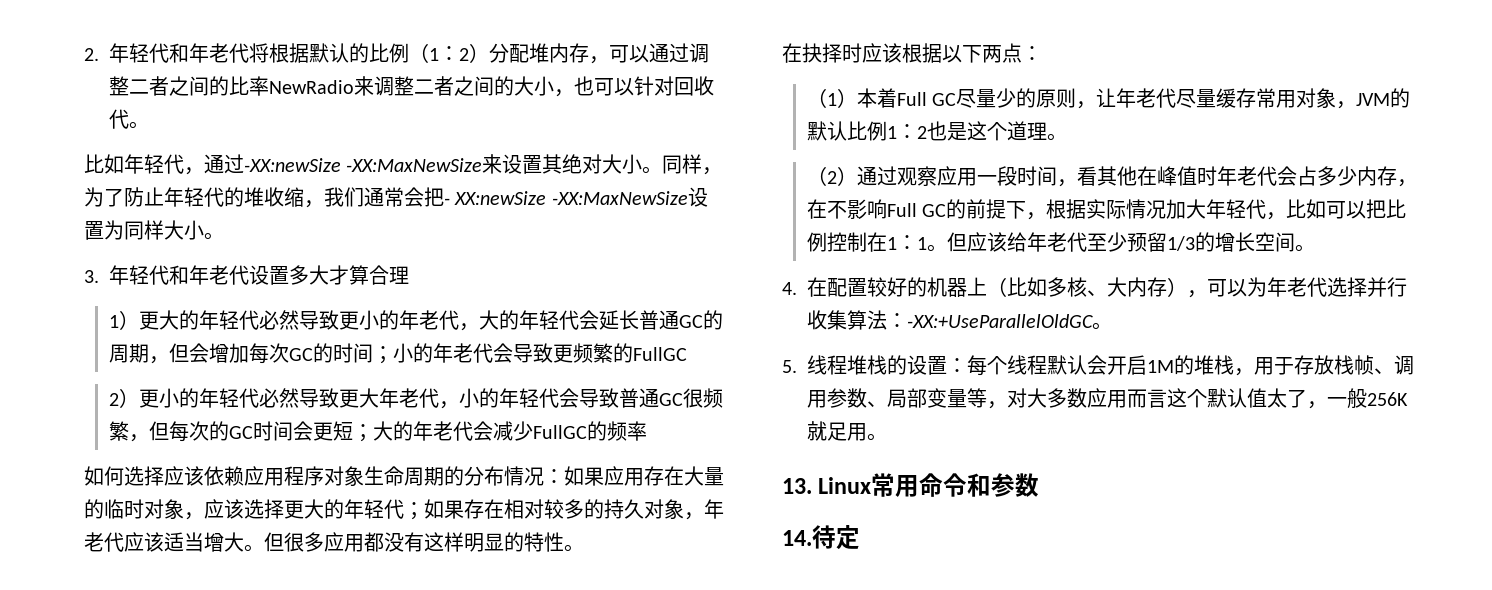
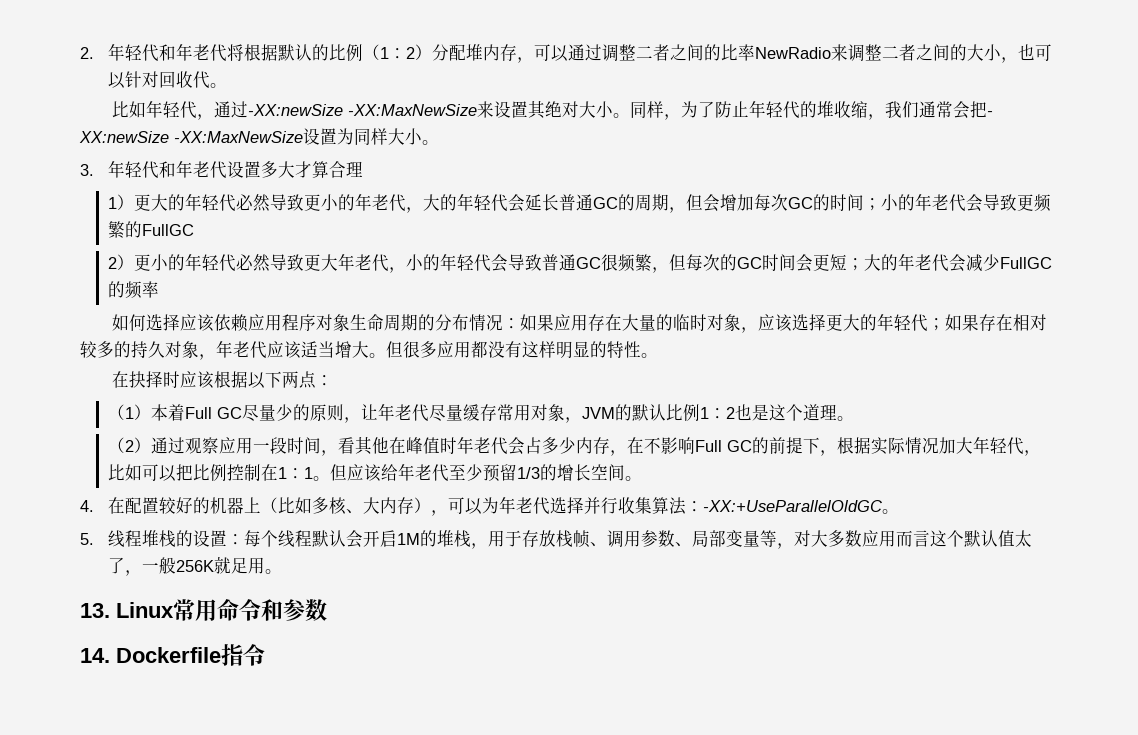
- 14.待定
+ 14. Dockerfile指令

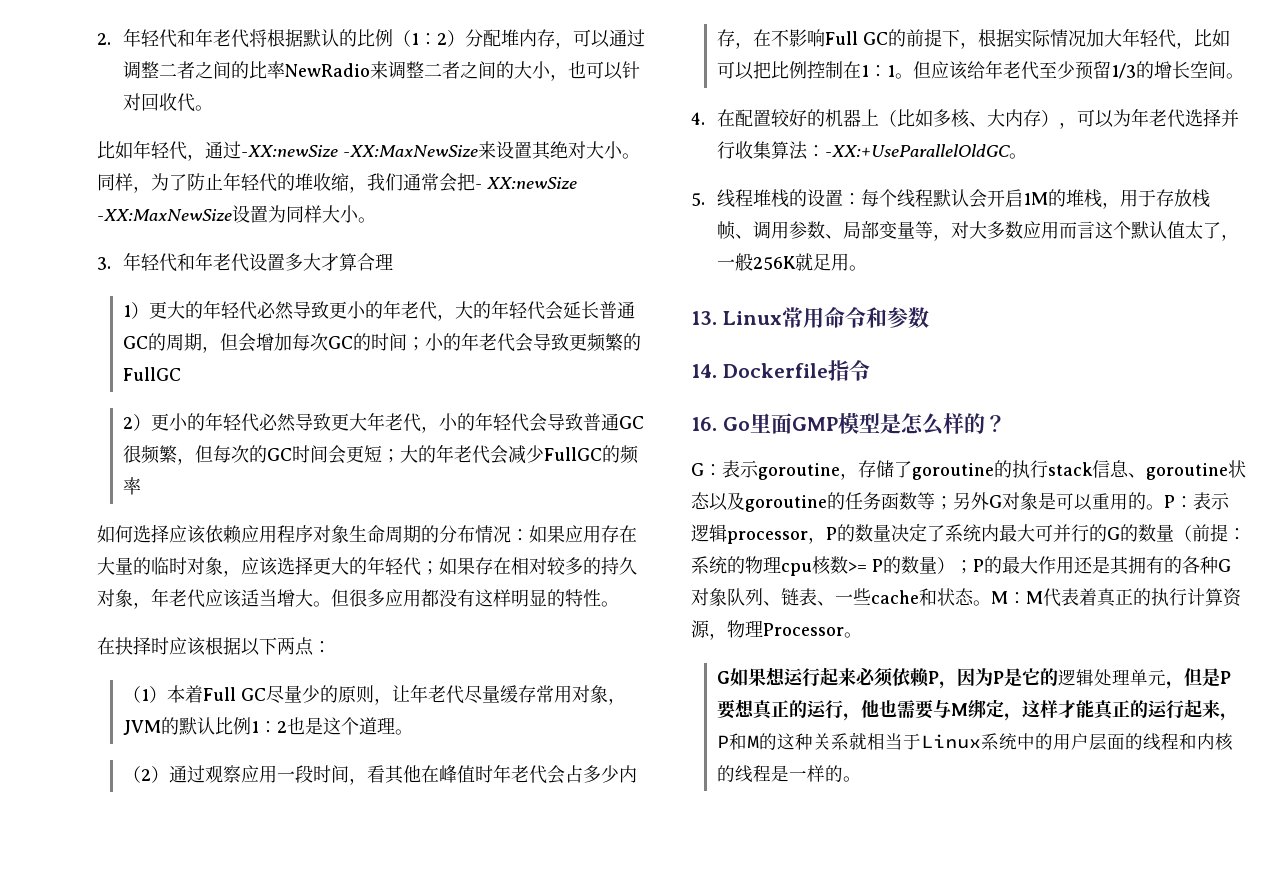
+ 16. Go里面GMP模型是怎么样的？
+ G：表示goroutine，存储了goroutine的执行stack信息、goroutine状态以及goroutine的任务函数等；另外G对象是可以重用的。P：表示逻辑processor，P的数量决定了系统内最大可并行的G的数量（前提：系统的物理cpu核数>= P的数量）；P的最大作用还是其拥有的各种G对象队列、链表、一些cache和状态。M：M代表着真正的执行计算资源，物理Processor。
+ G如果想运行起来必须依赖P，因为P是它的逻辑处理单元，但是P要想真正的运行，他也需要与M绑定，这样才能真正的运行起来，P和M的这种关系就相当于Linux系统中的用户层面的线程和内核的线程是一样的。

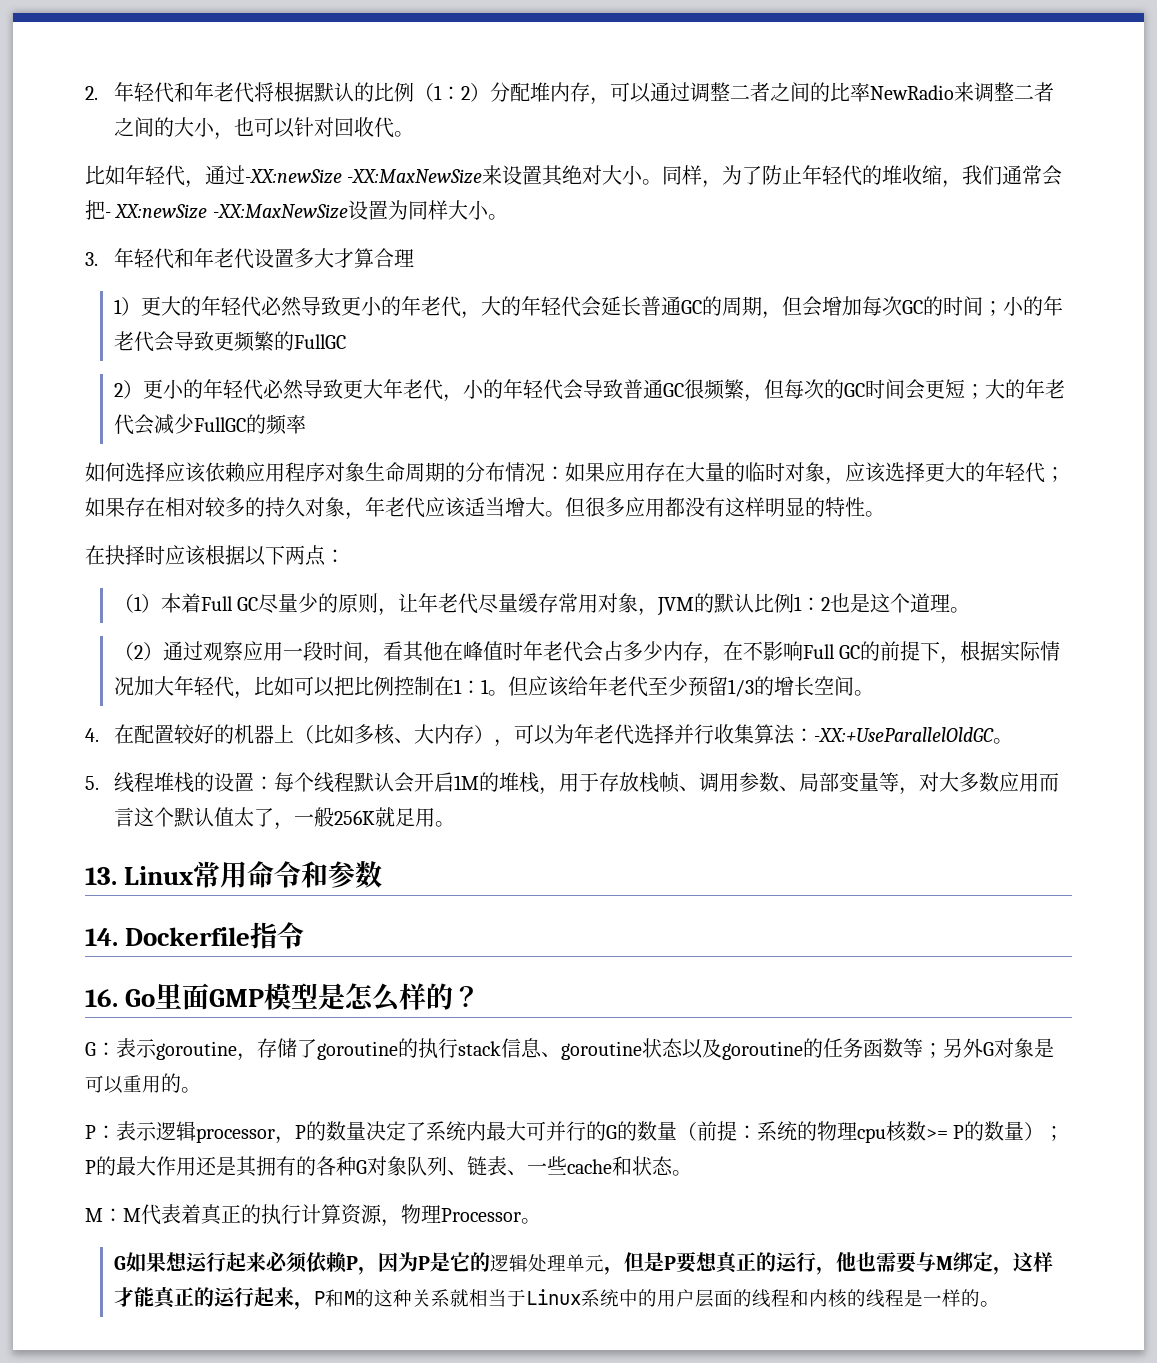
- 另外G对象是可以重用的。P：
+ 另外G对象是可以重用的。
+ P：
- P的最大作用还是其拥有的各种G对象队列、链表、一些cache和状态。M：
+ P的最大作用还是其拥有的各种G对象队列、链表、一些cache和状态。
+ M：

